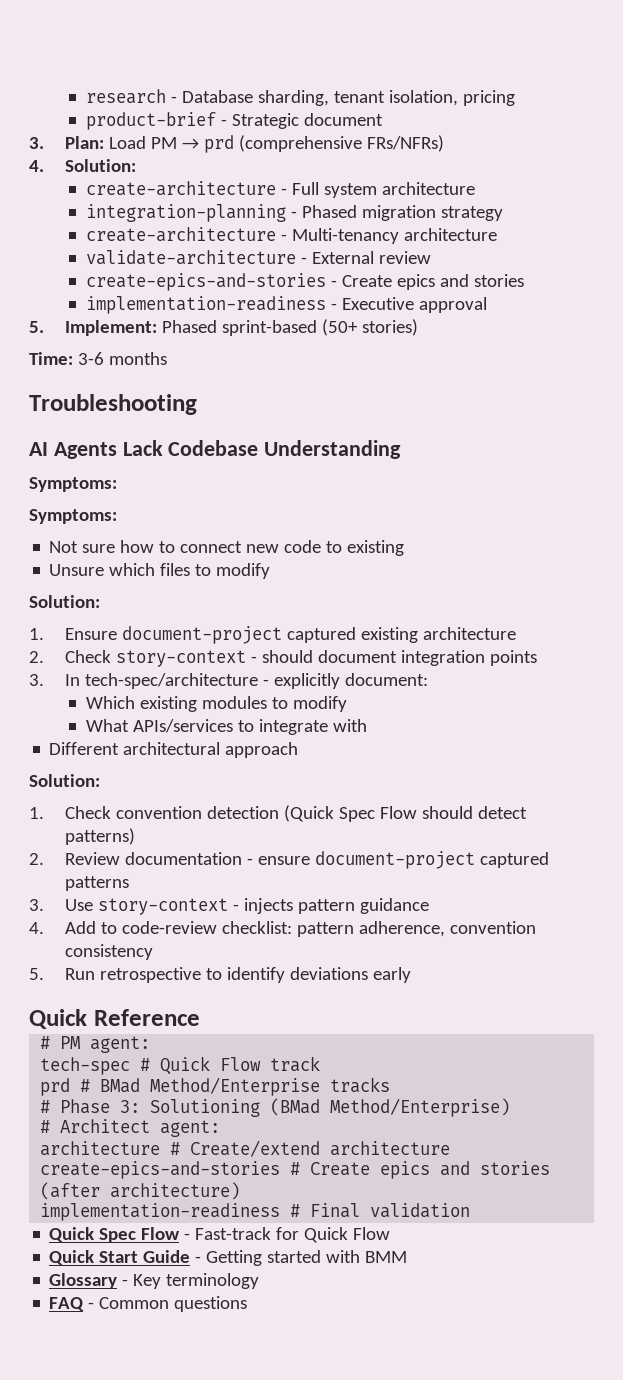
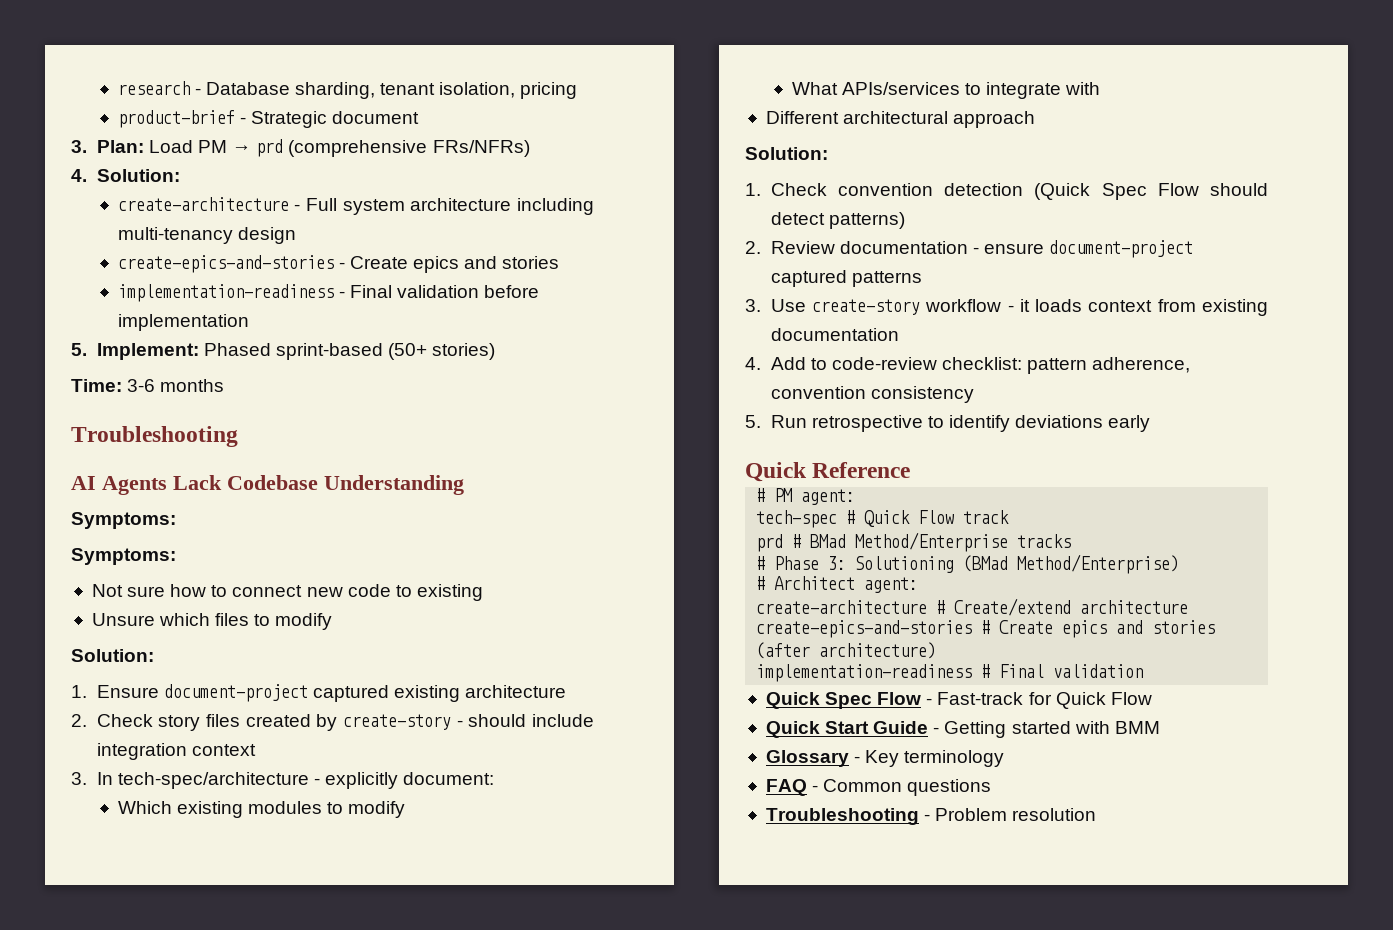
- create-architecture - Full system architecture
- integration-planning - Phased migration strategy
- create-architecture - Multi-tenancy architecture
- validate-architecture - External review
+ create-architecture - Full system architecture including multi-tenancy design
- implementation-readiness - Executive approval
+ implementation-readiness - Final validation before implementation
- 2. Check story-context - should document integration points
+ 2. Check story files created by create-story - should include integration context
- 3. Use story-context - injects pattern guidance
+ 3. Use create-story workflow - it loads context from existing documentation
- architecture # Create/extend architecture
+ create-architecture # Create/extend architecture
+ Troubleshooting - Problem resolution

